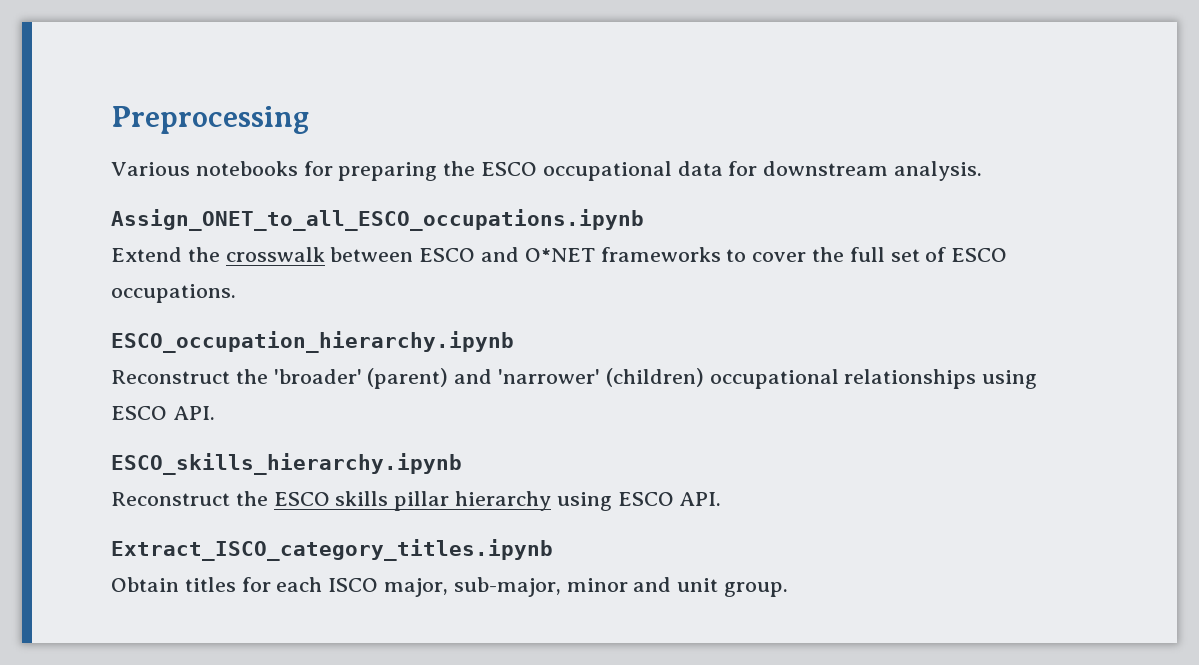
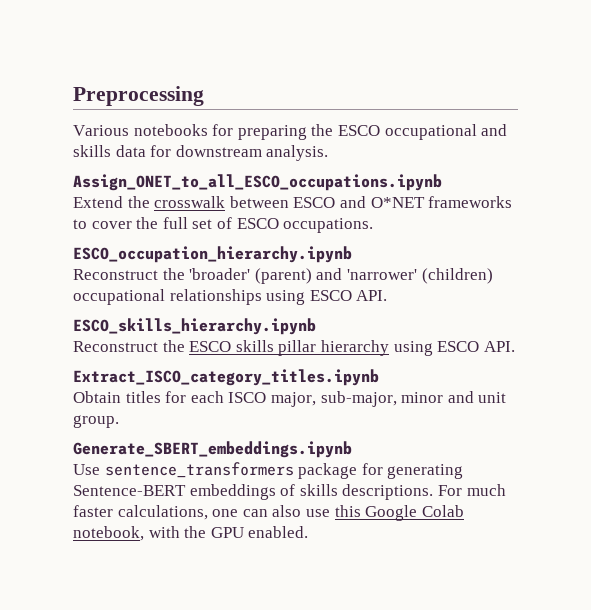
- Various notebooks for preparing the ESCO occupational data for downstream analysis.
+ Various notebooks for preparing the ESCO occupational and skills data for downstream analysis.
+ Generate_SBERT_embeddings.ipynb
+ Use sentence_transformers package for generating Sentence-BERT embeddings of skills descriptions. For much faster calculations, one can also use this Google Colab notebook, with the GPU enabled.

